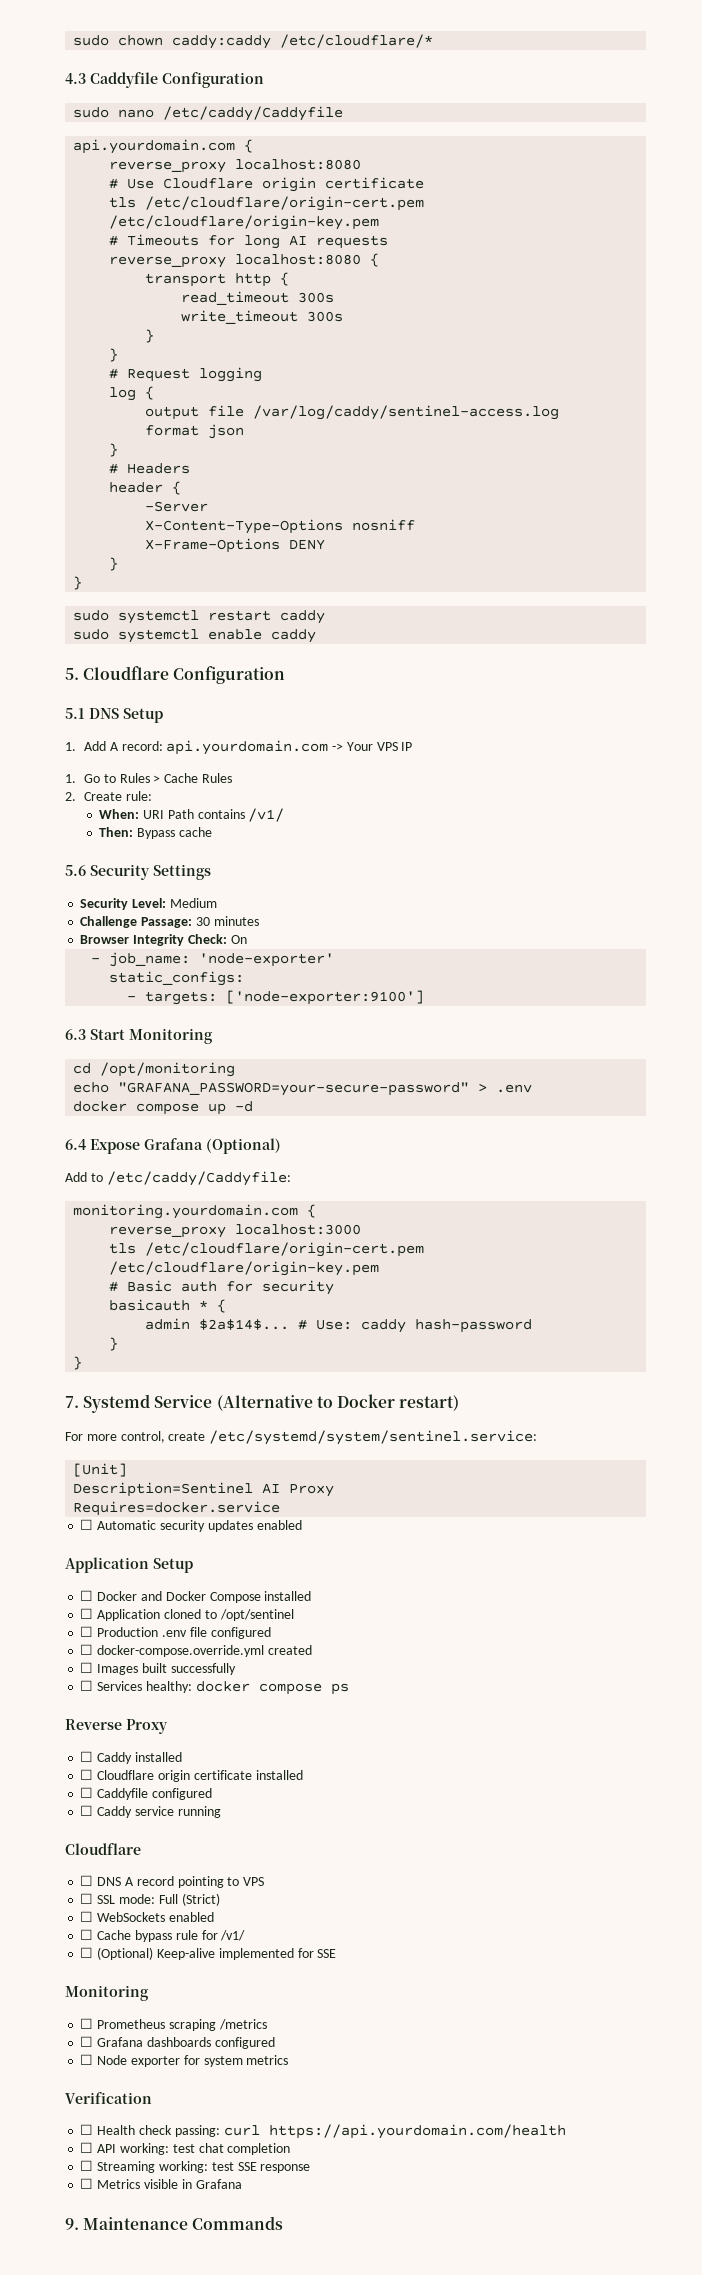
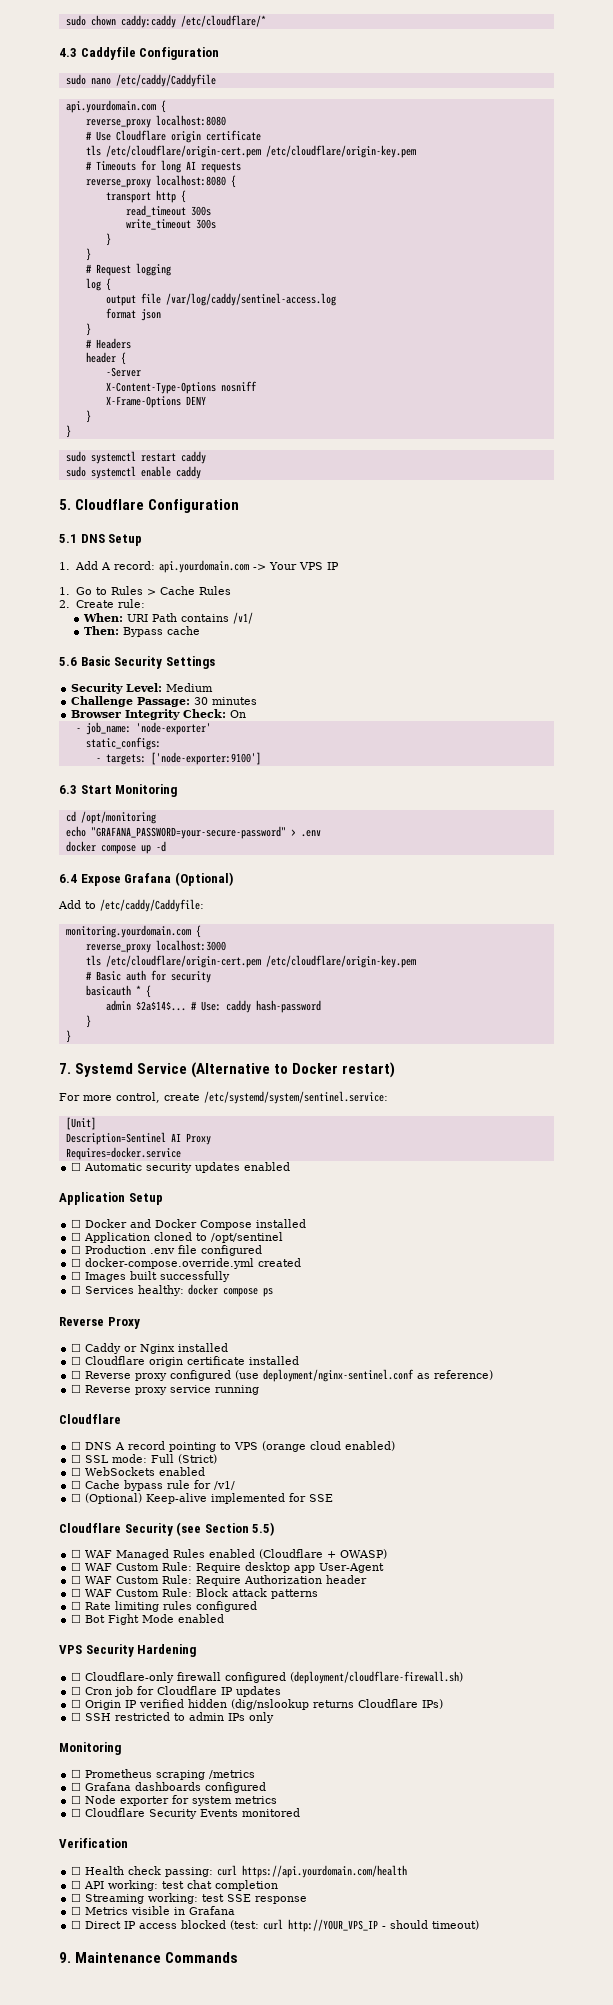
- 5.6 Security Settings
+ 5.6 Basic Security Settings
- ☐ Caddy installed
+ ☐ Caddy or Nginx installed
- ☐ Caddyfile configured
- ☐ Caddy service running
+ ☐ Reverse proxy configured (use deployment/nginx-sentinel.conf as reference)
+ ☐ Reverse proxy service running
- ☐ DNS A record pointing to VPS
+ ☐ DNS A record pointing to VPS (orange cloud enabled)
+ Cloudflare Security (see Section 5.5)
+ ☐ WAF Managed Rules enabled (Cloudflare + OWASP)
+ ☐ WAF Custom Rule: Require desktop app User-Agent
+ ☐ WAF Custom Rule: Require Authorization header
+ ☐ WAF Custom Rule: Block attack patterns
+ ☐ Rate limiting rules configured
+ ☐ Bot Fight Mode enabled
+ VPS Security Hardening
+ ☐ Cloudflare-only firewall configured (deployment/cloudflare-firewall.sh)
+ ☐ Cron job for Cloudflare IP updates
+ ☐ Origin IP verified hidden (dig/nslookup returns Cloudflare IPs)
+ ☐ SSH restricted to admin IPs only
+ ☐ Cloudflare Security Events monitored
+ ☐ Direct IP access blocked (test: curl http://YOUR_VPS_IP - should timeout)

